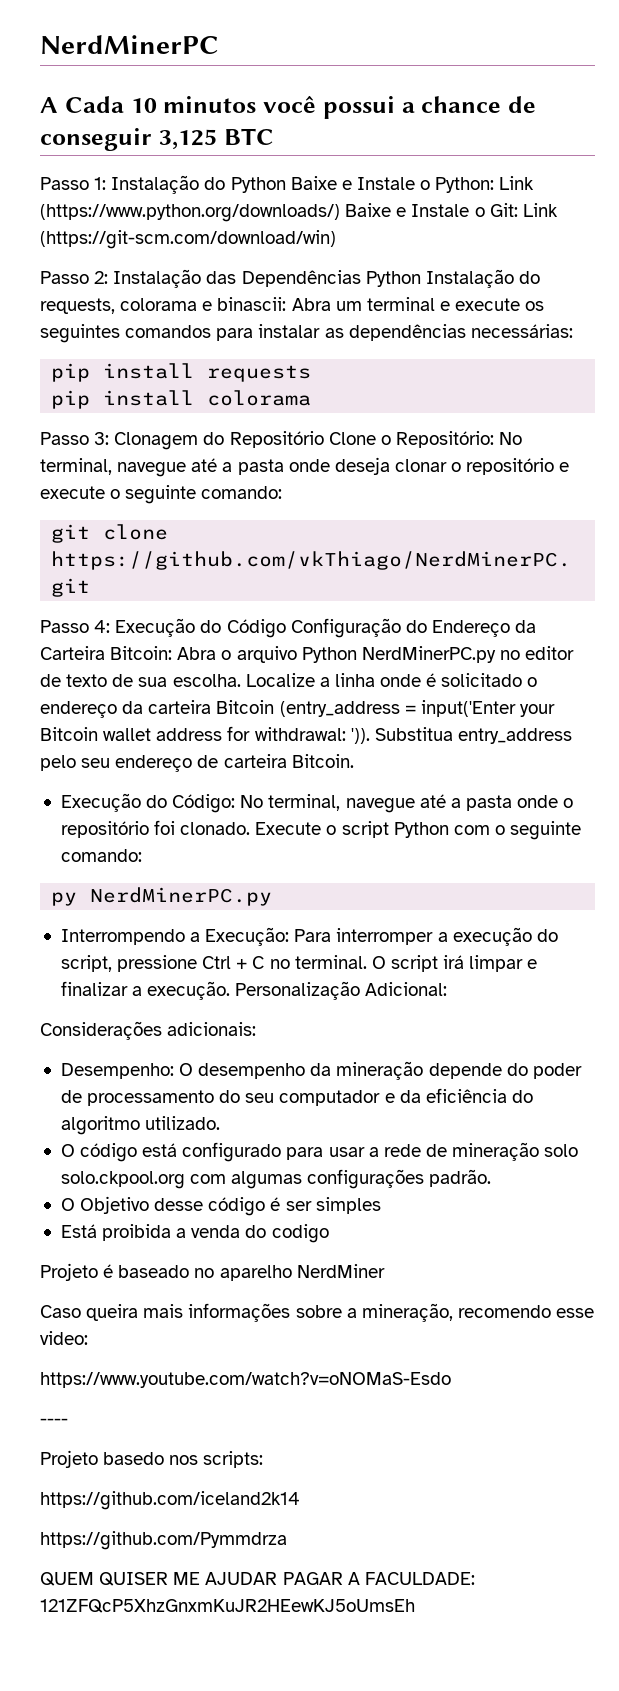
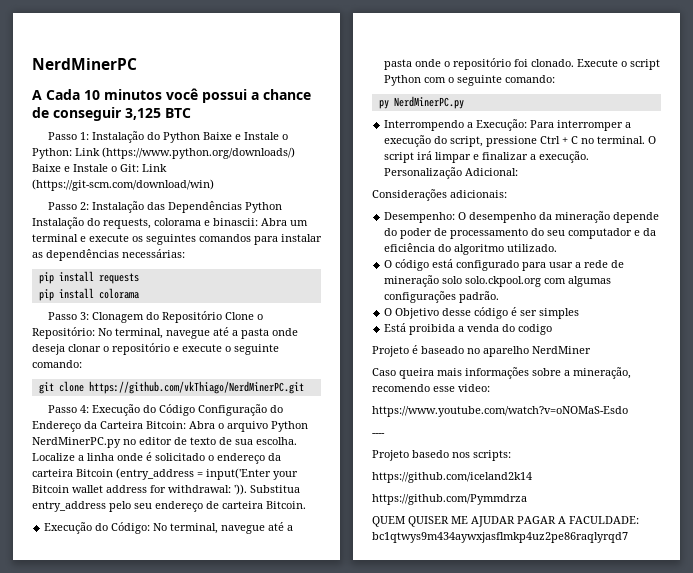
- QUEM QUISER ME AJUDAR PAGAR A FACULDADE: 121ZFQcP5XhzGnxmKuJR2HEewKJ5oUmsEh
+ QUEM QUISER ME AJUDAR PAGAR A FACULDADE: bc1qtwys9m434aywxjasflmkp4uz2pe86raqlyrqd7

